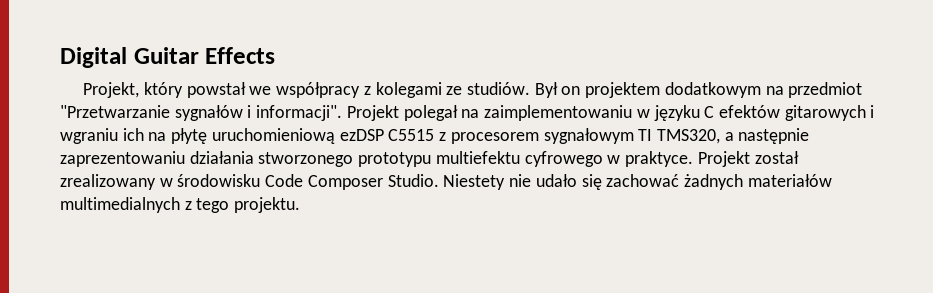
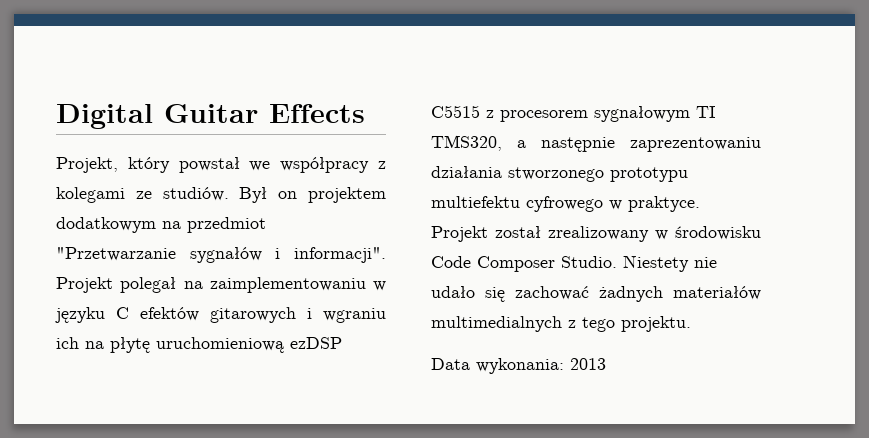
+ Data wykonania: 2013

